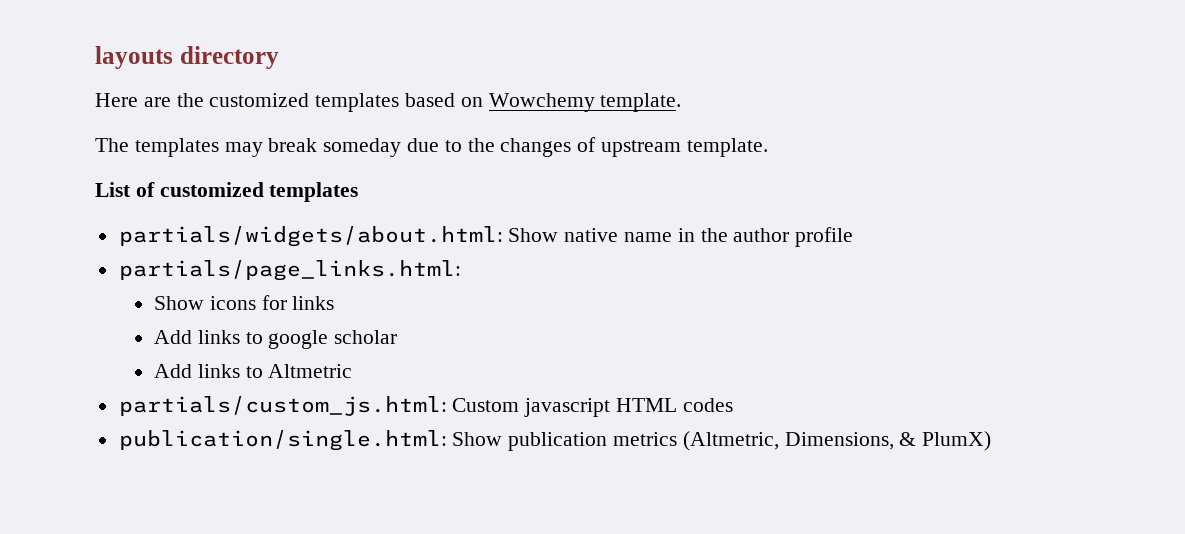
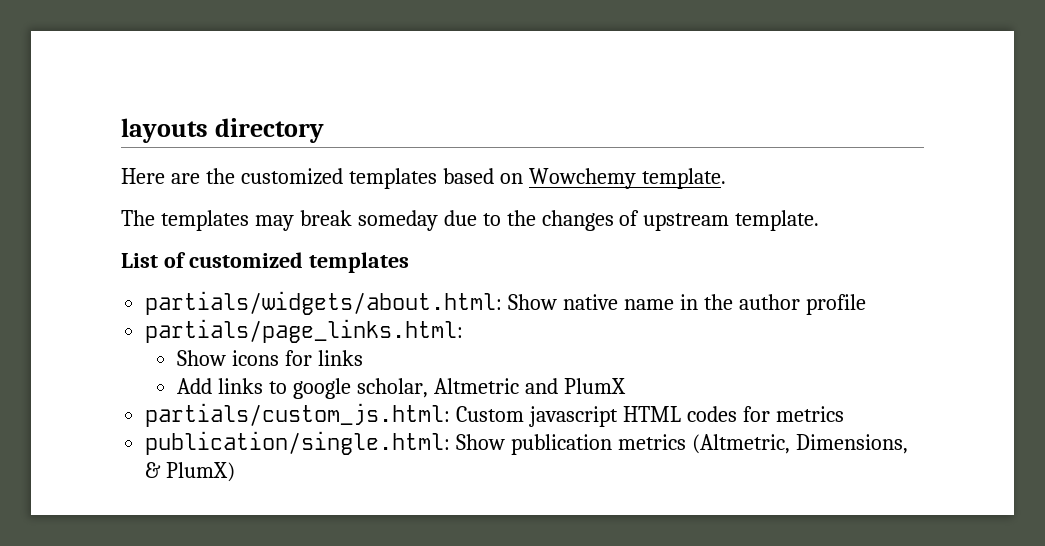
- Add links to google scholar
- Add links to Altmetric
+ Add links to google scholar, Altmetric and PlumX
- partials/custom_js.html: Custom javascript HTML codes
+ partials/custom_js.html: Custom javascript HTML codes for metrics

